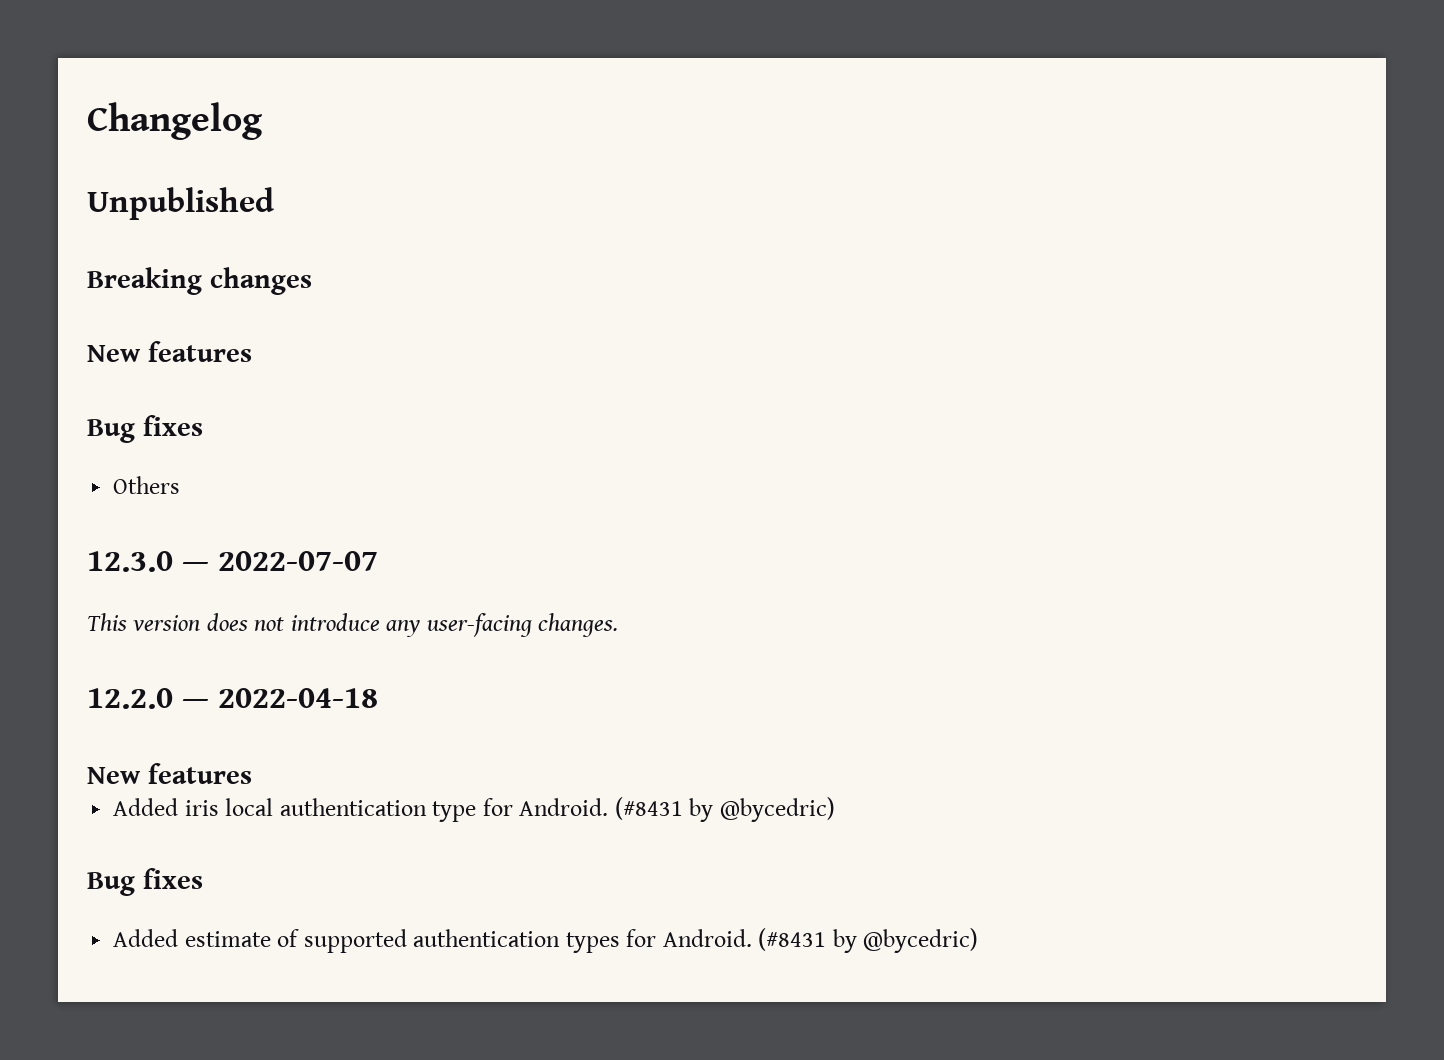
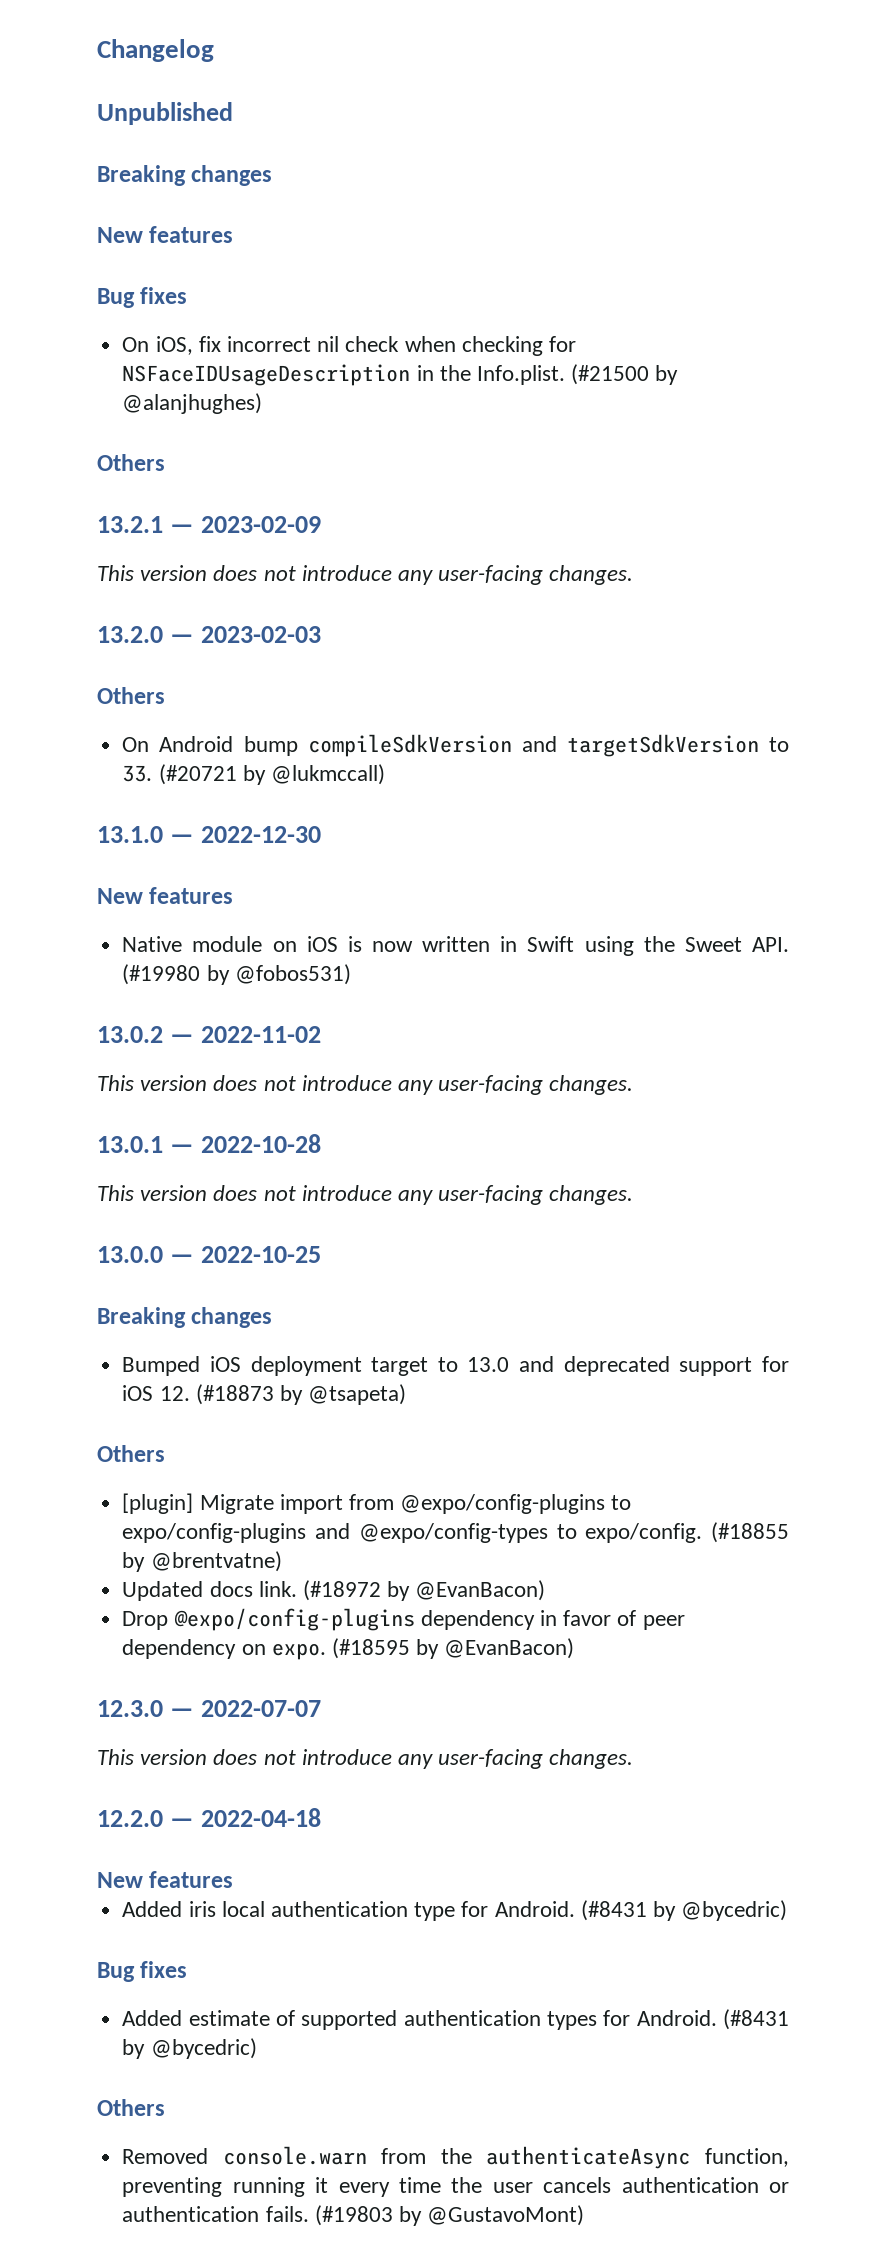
+ On iOS, fix incorrect nil check when checking for NSFaceIDUsageDescription in the Info.plist. (#21500 by @alanjhughes)
  Others
+ 13.2.1 — 2023-02-09
+ This version does not introduce any user-facing changes.
+ 13.2.0 — 2023-02-03
+ Others
+ On Android bump compileSdkVersion and targetSdkVersion to 33. (#20721 by @lukmccall)
+ 13.1.0 — 2022-12-30
+ New features
+ Native module on iOS is now written in Swift using the Sweet API. (#19980 by @fobos531)
+ 13.0.2 — 2022-11-02
+ This version does not introduce any user-facing changes.
+ 13.0.1 — 2022-10-28
+ This version does not introduce any user-facing changes.
+ 13.0.0 — 2022-10-25
+ Breaking changes
+ Bumped iOS deployment target to 13.0 and deprecated support for iOS 12. (#18873 by @tsapeta)
+ Others
+ [plugin] Migrate import from @expo/config-plugins to expo/config-plugins and @expo/config-types to expo/config. (#18855 by @brentvatne)
+ Updated docs link. (#18972 by @EvanBacon)
+ Drop @expo/config-plugins dependency in favor of peer dependency on expo. (#18595 by @EvanBacon)
  Added estimate of supported authentication types for Android. (#8431 by @bycedric)
+ Others
+ Removed console.warn from the authenticateAsync function, preventing running it every time the user cancels authentication or authentication fails. (#19803 by @GustavoMont)

